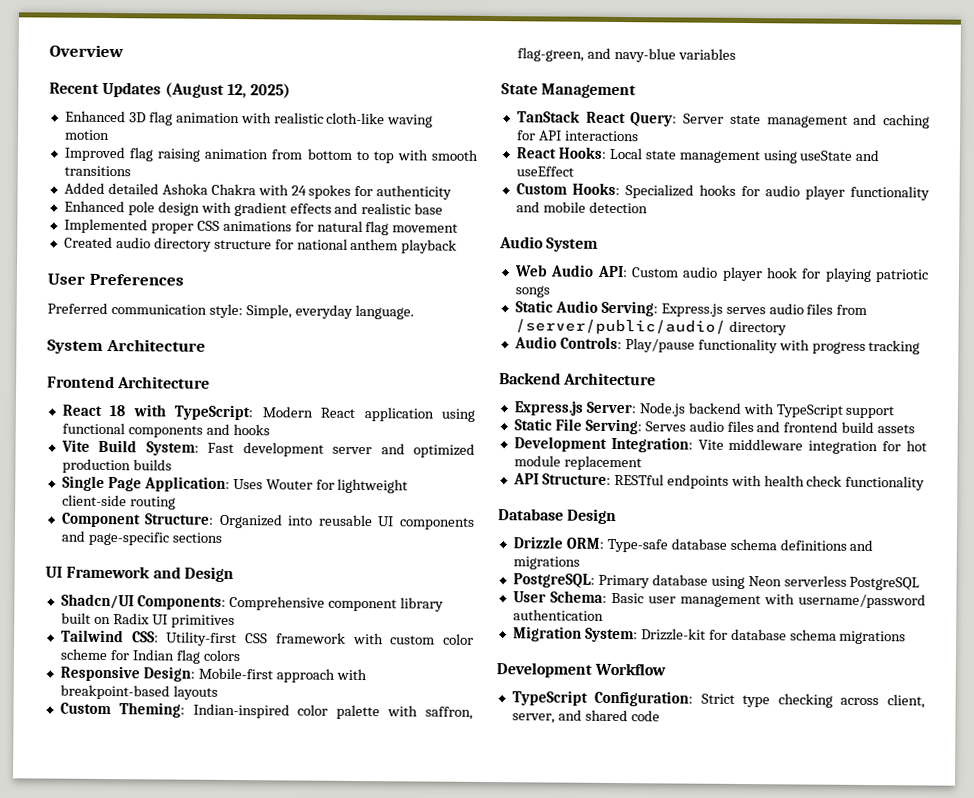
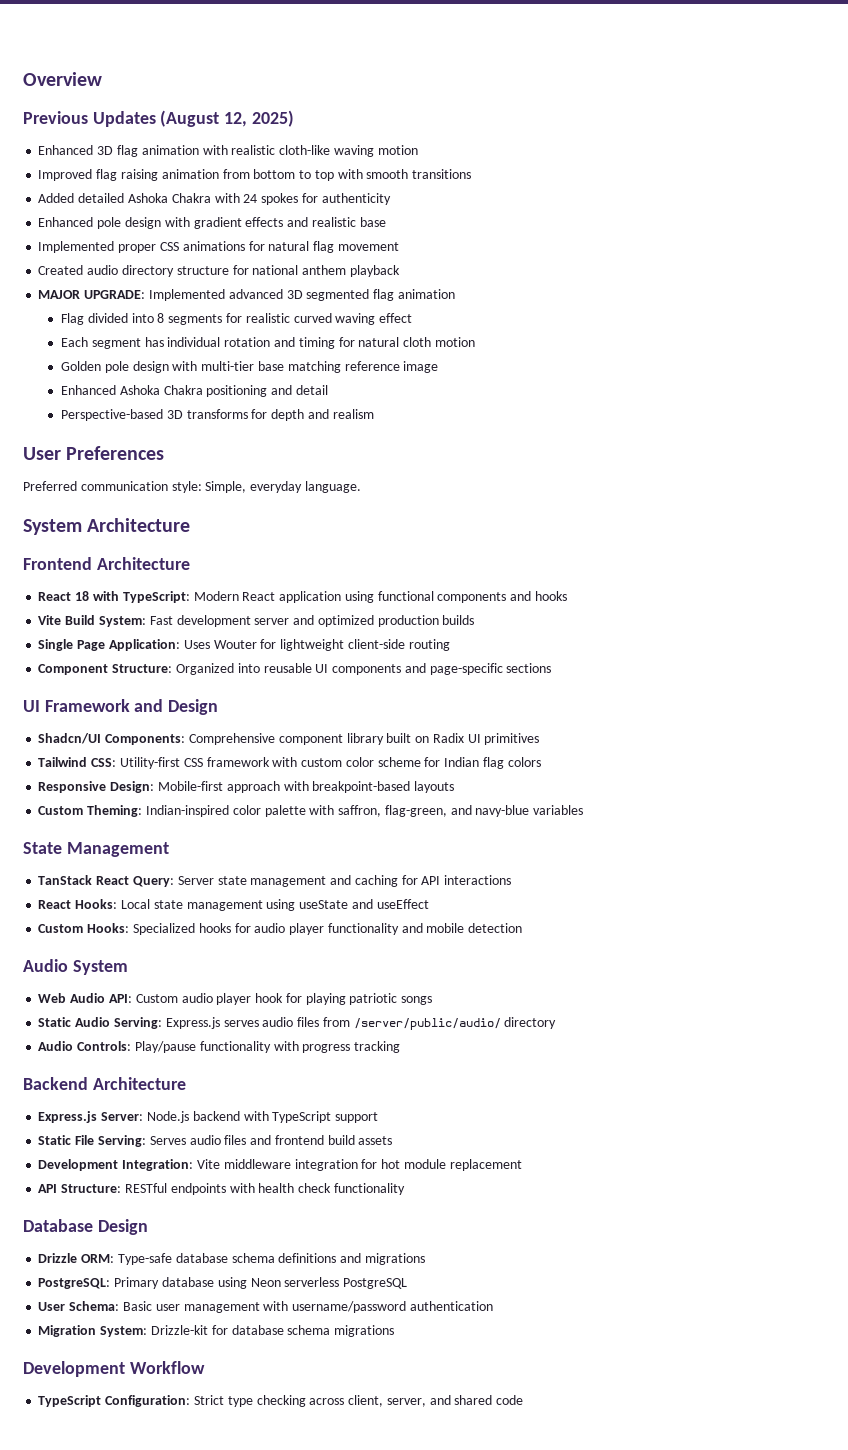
- Recent Updates (August 12, 2025)
+ Previous Updates (August 12, 2025)
+ MAJOR UPGRADE: Implemented advanced 3D segmented flag animation
+ Flag divided into 8 segments for realistic curved waving effect
+ Each segment has individual rotation and timing for natural cloth motion
+ Golden pole design with multi-tier base matching reference image
+ Enhanced Ashoka Chakra positioning and detail
+ Perspective-based 3D transforms for depth and realism

